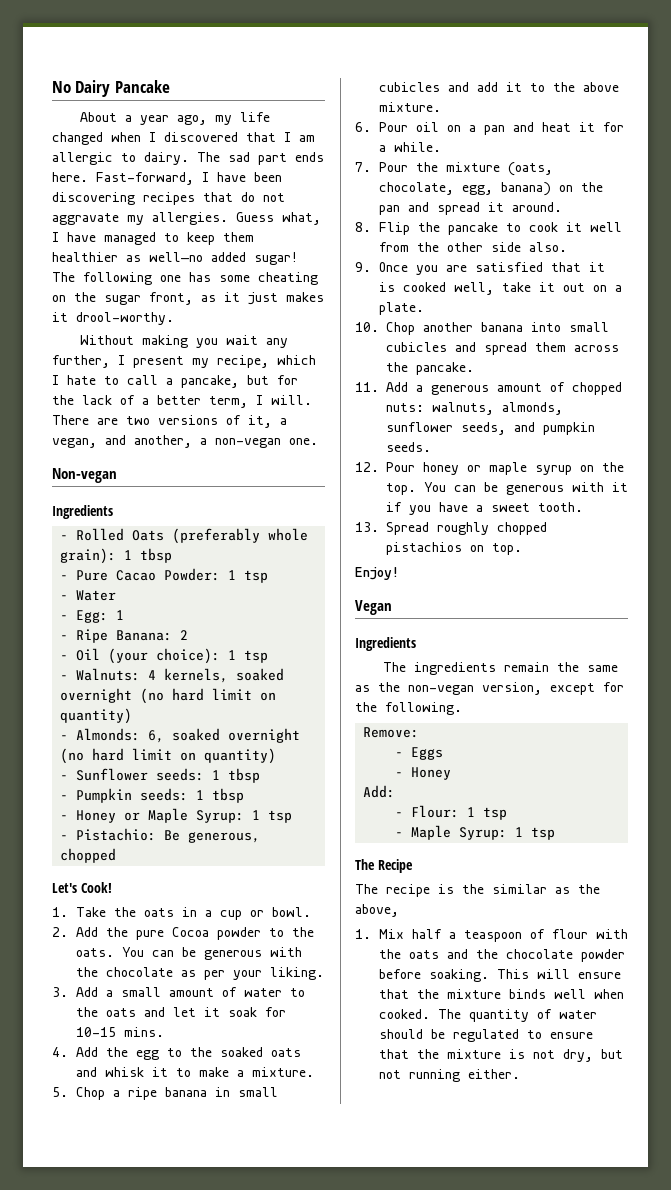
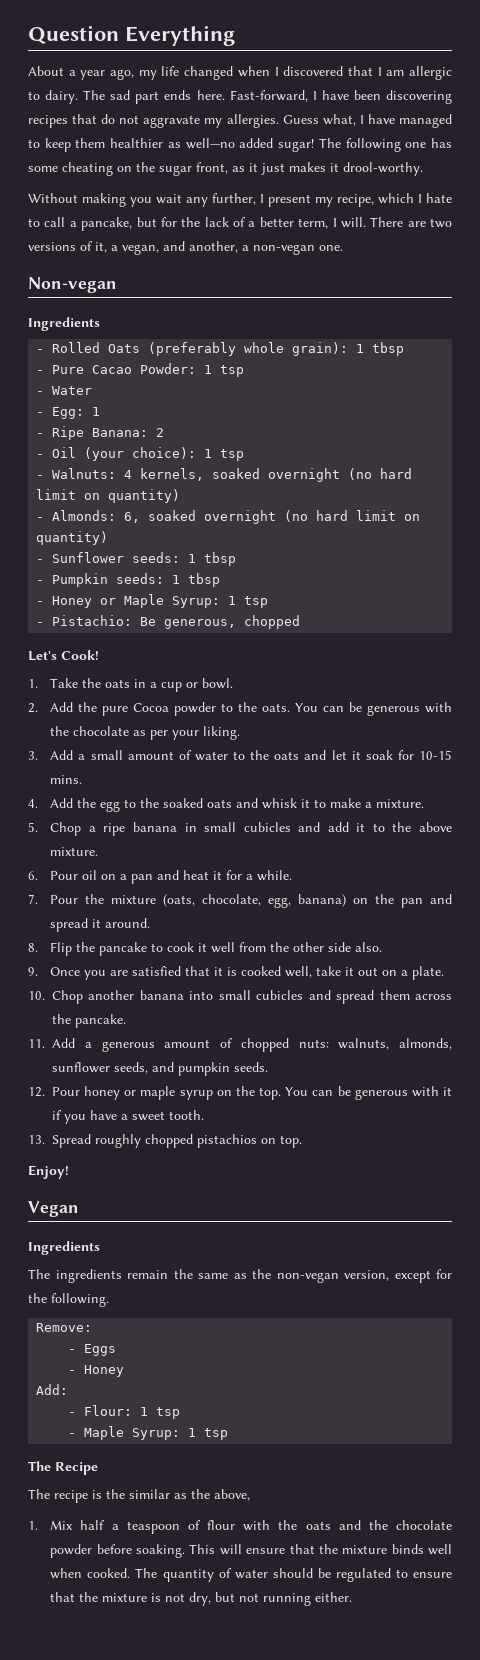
- No Dairy Pancake
+ Question Everything

